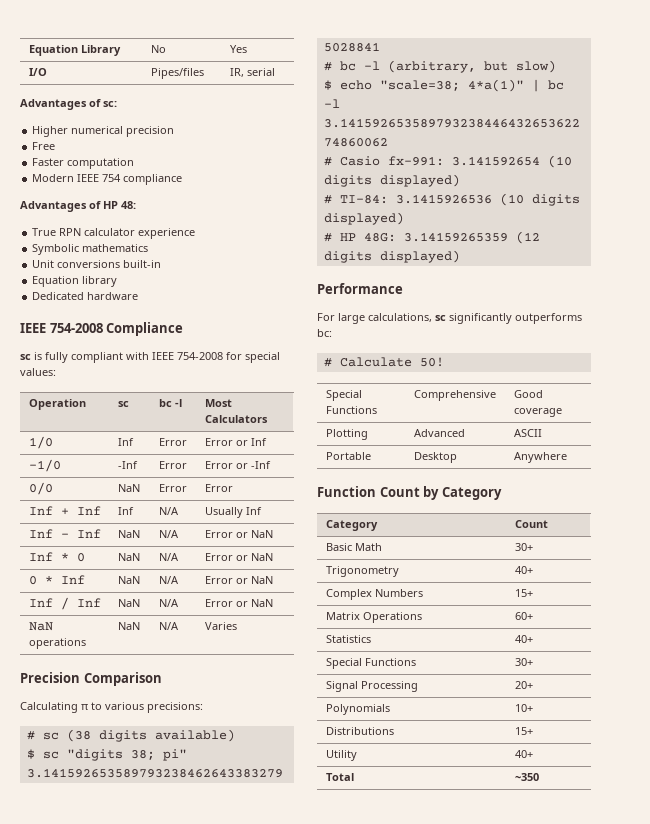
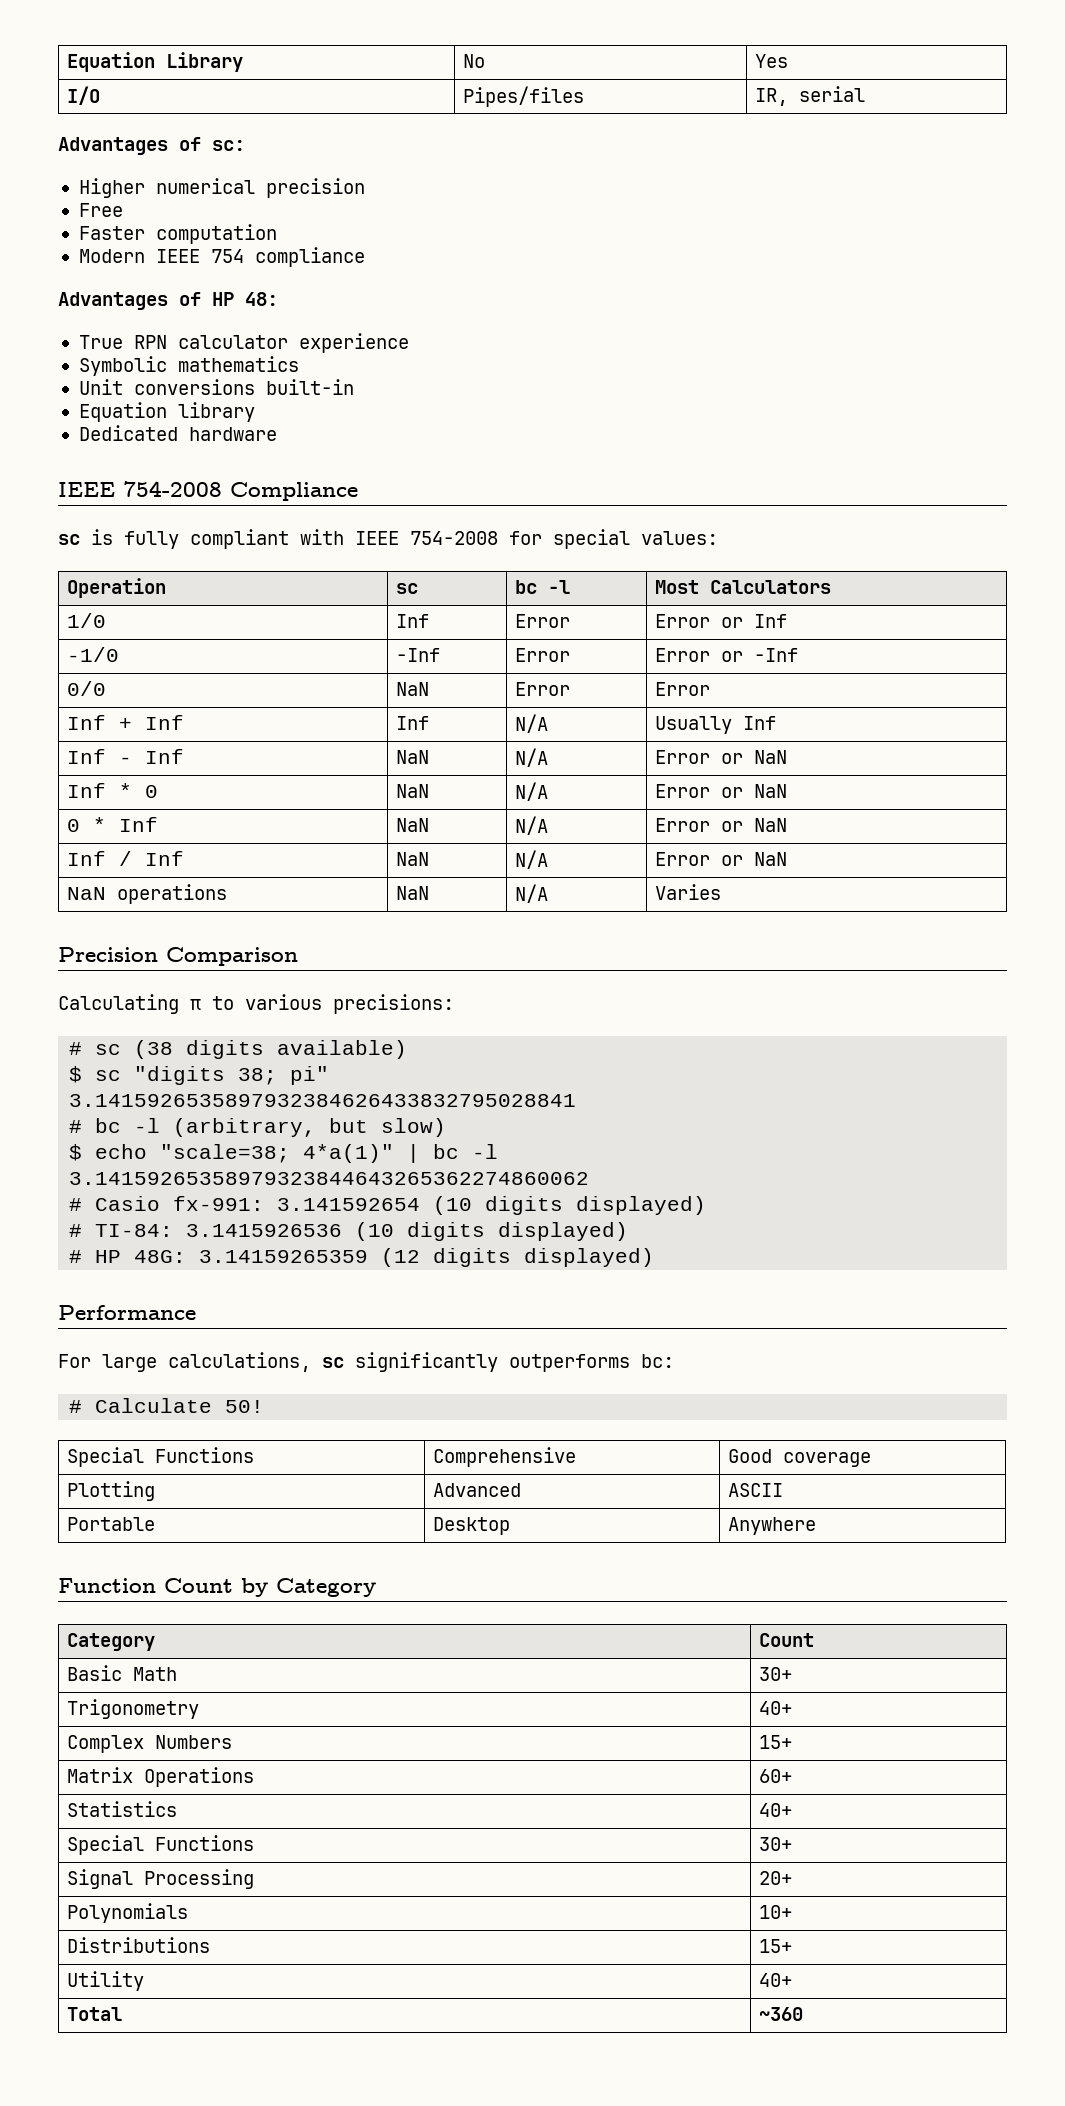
- Total | ~350
+ Total | ~360

